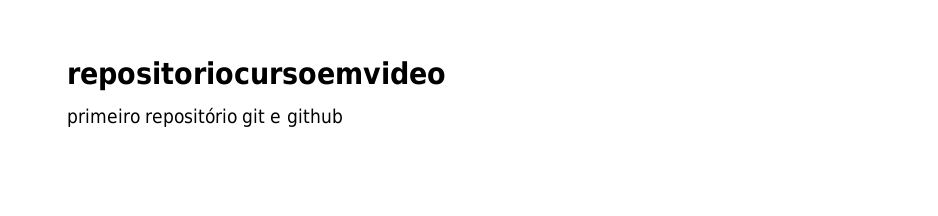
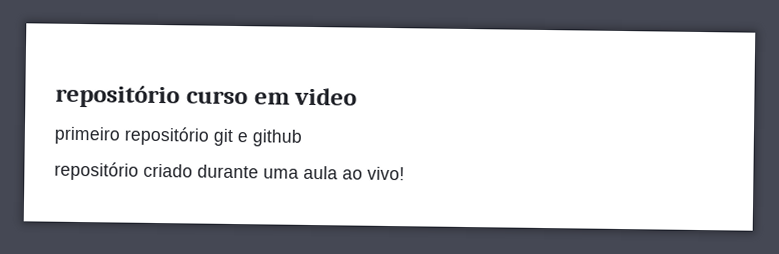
- repositoriocursoemvideo
+ repositório curso em video
+ repositório criado durante uma aula ao vivo!

